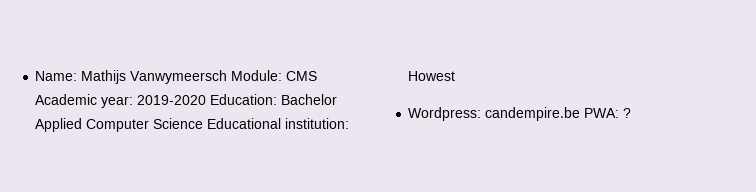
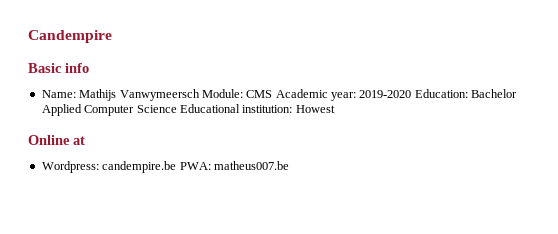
+ Candempire
+ Basic info
+ Online at
- Wordpress: candempire.be PWA: ?
+ Wordpress: candempire.be PWA: matheus007.be

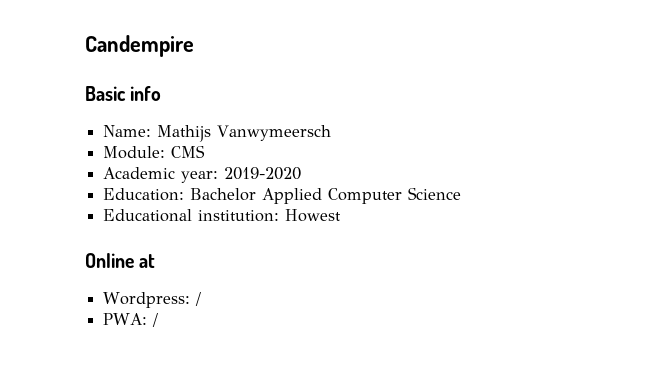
- Name: Mathijs Vanwymeersch Module: CMS Academic year: 2019-2020 Education: Bachelor Applied Computer Science Educational institution: Howest
+ Name: Mathijs Vanwymeersch
+ Module: CMS
+ Academic year: 2019-2020
+ Education: Bachelor Applied Computer Science
+ Educational institution: Howest
- Wordpress: candempire.be PWA: matheus007.be
+ Wordpress: /
+ PWA: /

